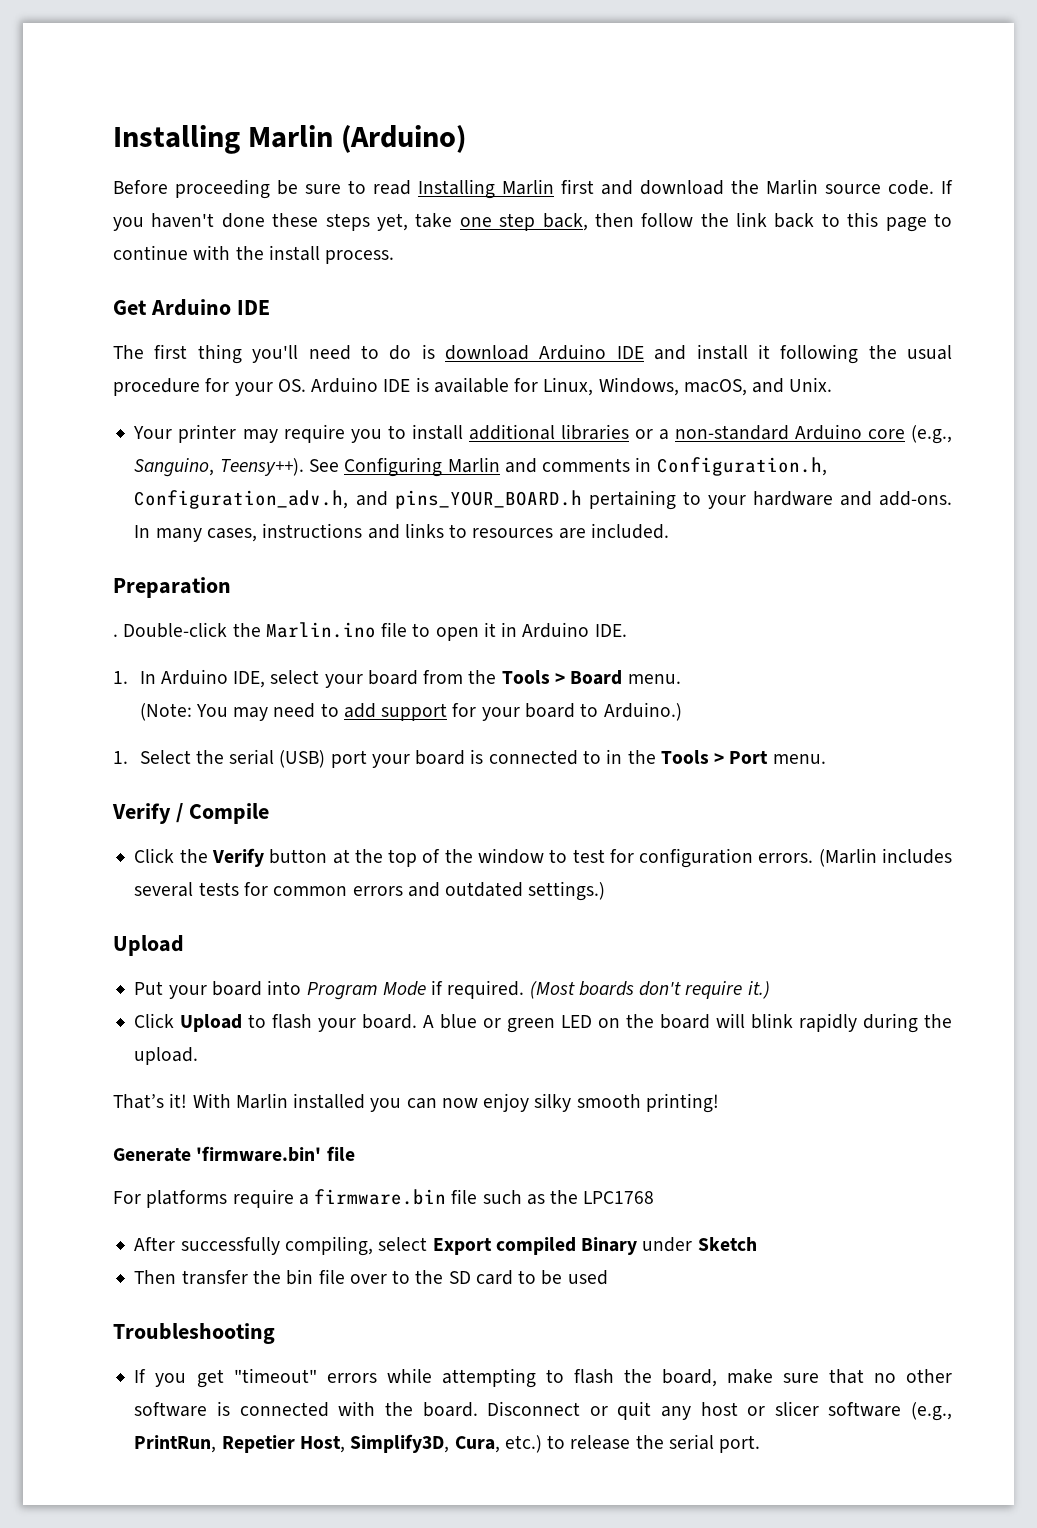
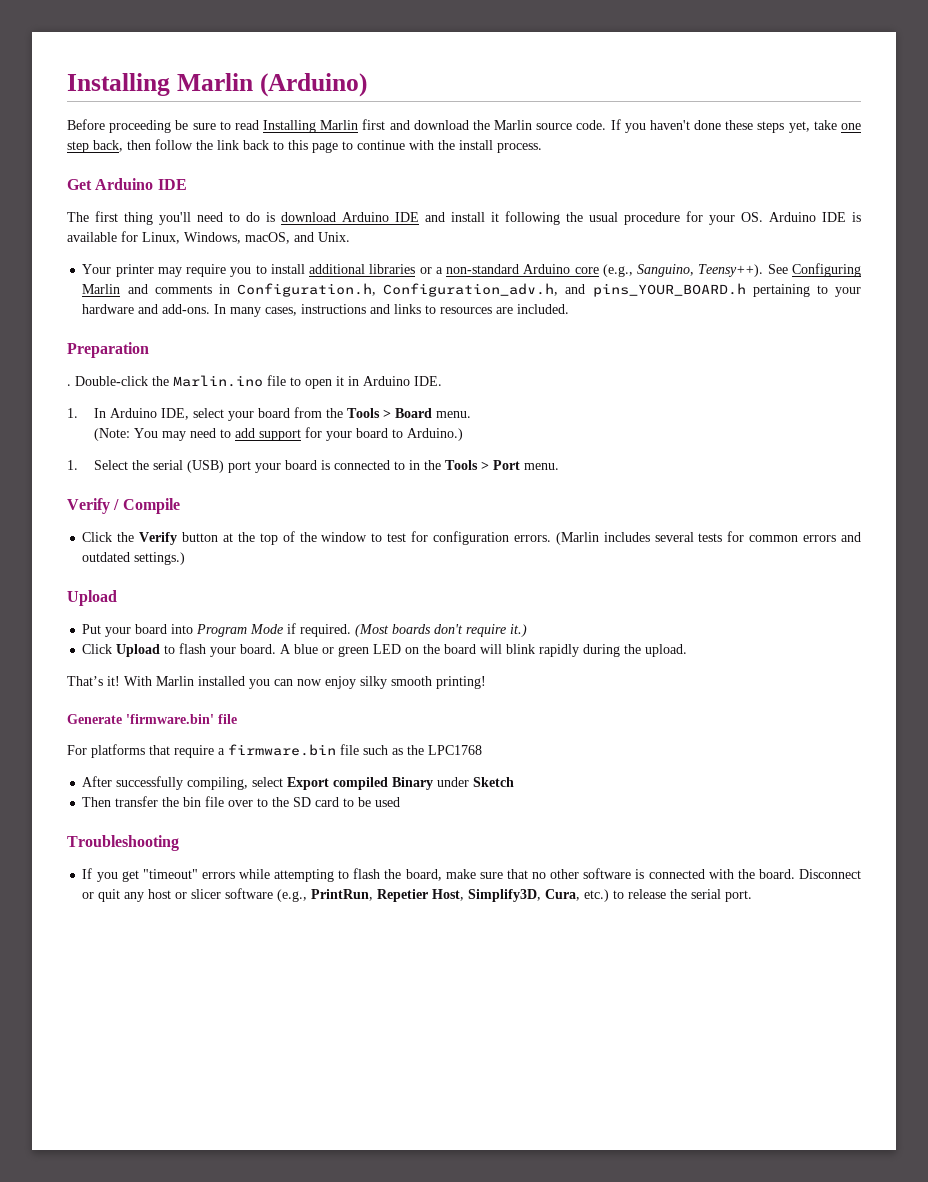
- For platforms require a firmware.bin file such as the LPC1768
+ For platforms that require a firmware.bin file such as the LPC1768

